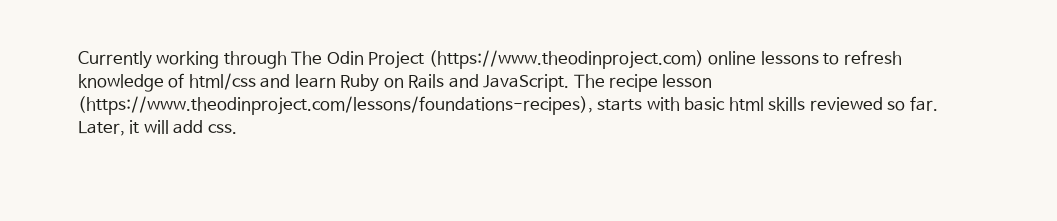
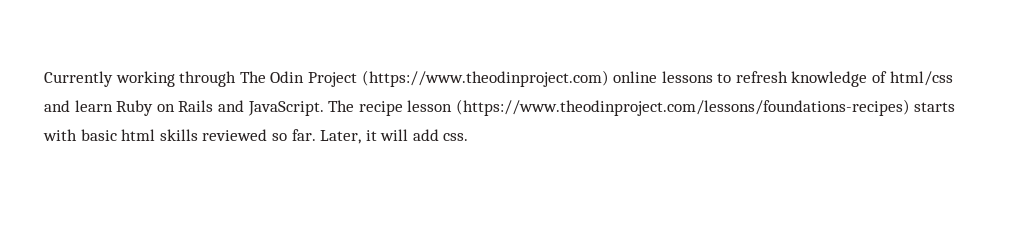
- The recipe lesson (https://www.theodinproject.com/lessons/foundations-recipes), starts with basic html skills reviewed so far.
+ The recipe lesson (https://www.theodinproject.com/lessons/foundations-recipes) starts with basic html skills reviewed so far.

